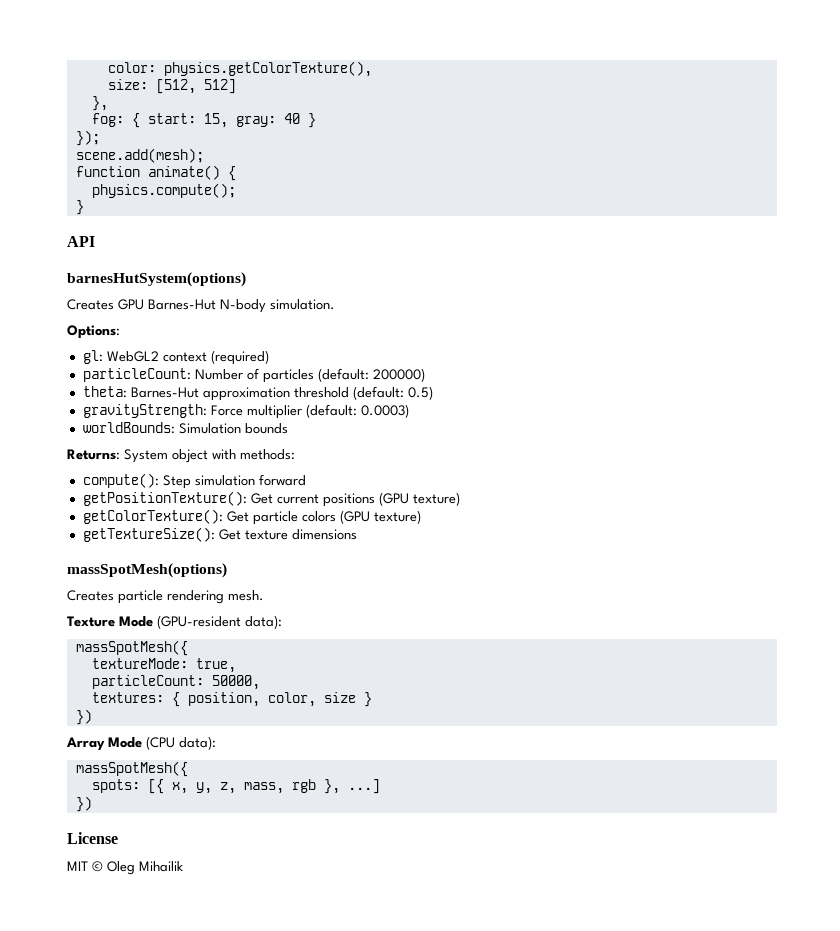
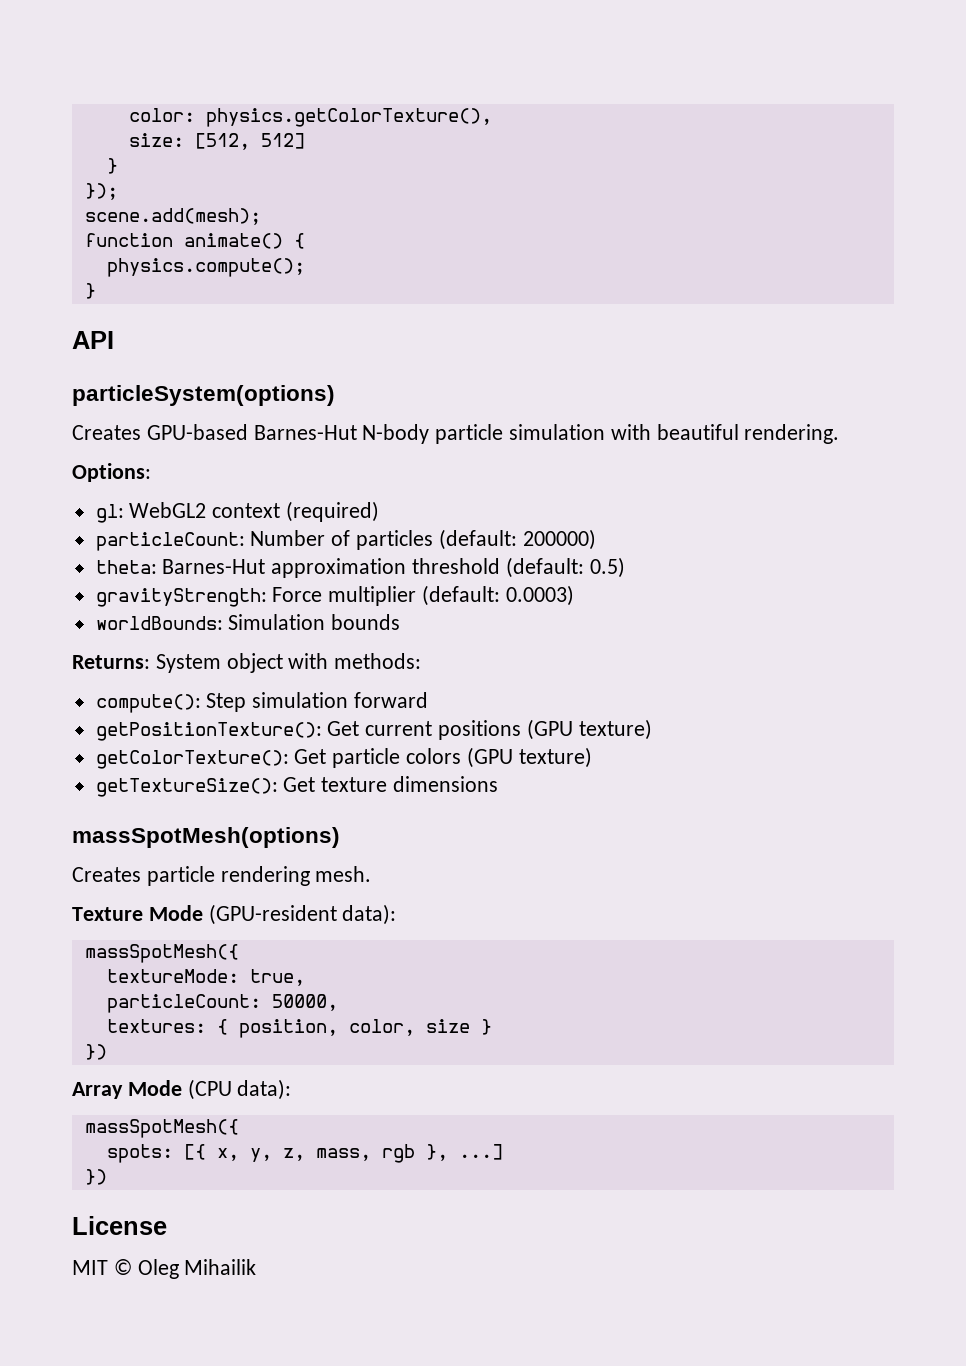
  size: [512, 512]
- },
- fog: { start: 15, gray: 40 }
+ }
- barnesHutSystem(options)
- Creates GPU Barnes-Hut N-body simulation.
+ particleSystem(options)
+ Creates GPU-based Barnes-Hut N-body particle simulation with beautiful rendering.

